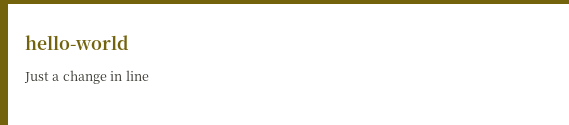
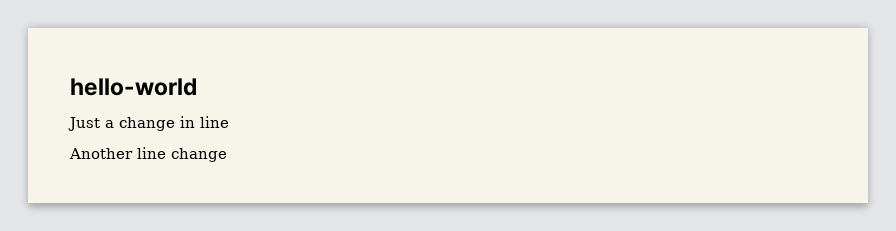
+ Another line change

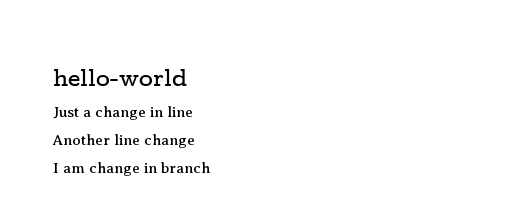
+ I am change in branch

